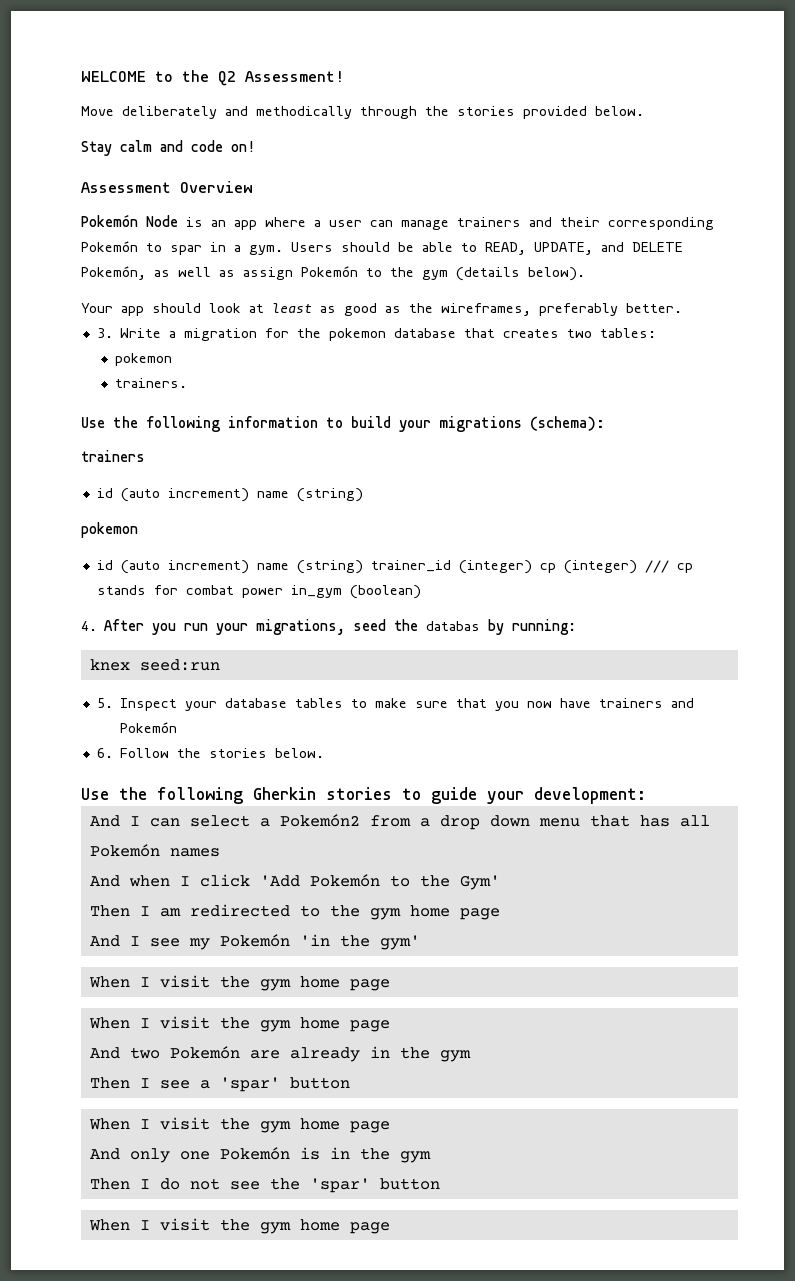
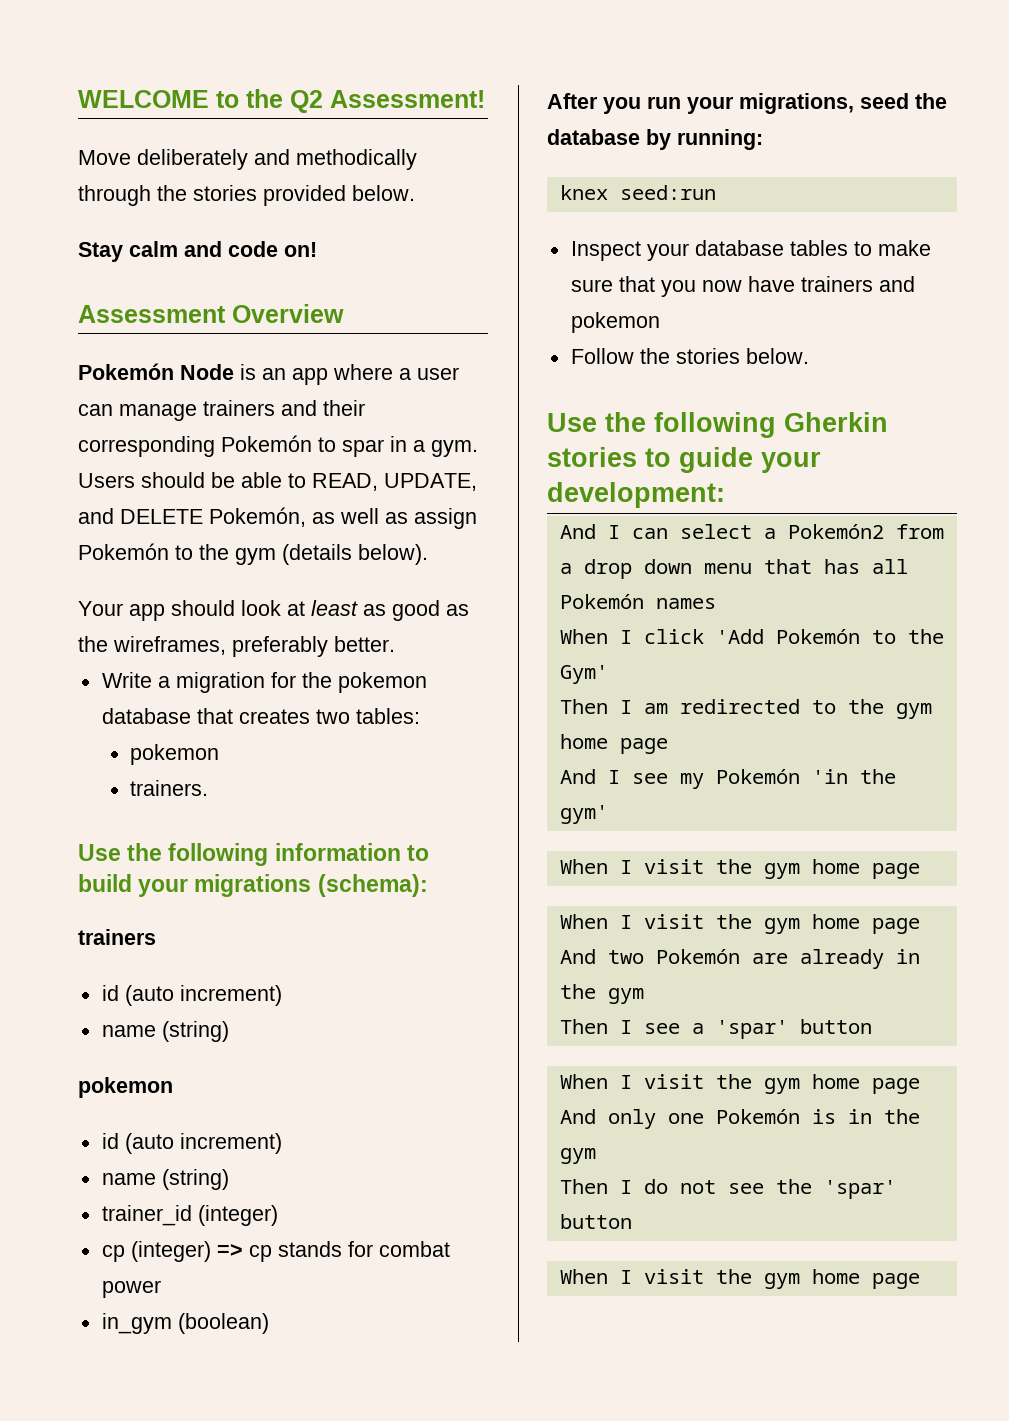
- 3. Write a migration for the pokemon database that creates two tables:
+ Write a migration for the pokemon database that creates two tables:
  Use the following information to build your migrations (schema):
  trainers
- id (auto increment) name (string)
+ id (auto increment)
+ name (string)
  pokemon
- id (auto increment) name (string) trainer_id (integer) cp (integer) /// cp stands for combat power in_gym (boolean)
+ id (auto increment)
+ name (string)
+ trainer_id (integer)
+ cp (integer) => cp stands for combat power
+ in_gym (boolean)
- 4. After you run your migrations, seed the databas by running:
+ After you run your migrations, seed the database by running:
- 5. Inspect your database tables to make sure that you now have trainers and Pokemón
- 6. Follow the stories below.
+ Inspect your database tables to make sure that you now have trainers and pokemon
+ Follow the stories below.
- And when I click 'Add Pokemón to the Gym'
+ When I click 'Add Pokemón to the Gym'

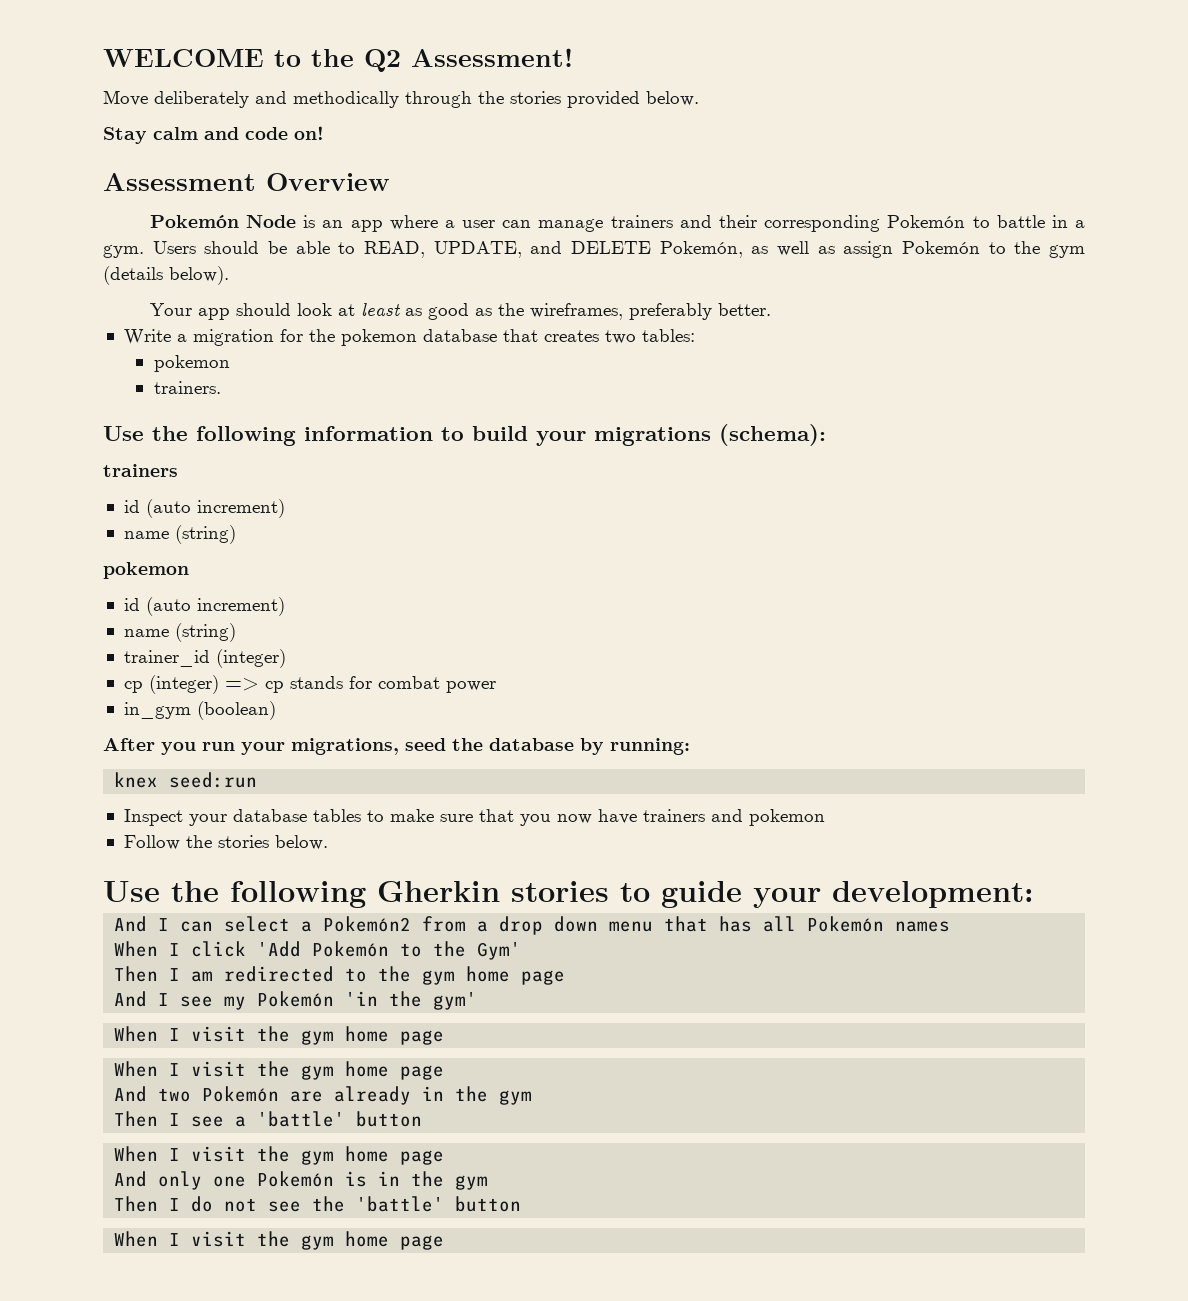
- Pokemón Node is an app where a user can manage trainers and their corresponding Pokemón to spar in a gym.
+ Pokemón Node is an app where a user can manage trainers and their corresponding Pokemón to battle in a gym.
- Then I see a 'spar' button
+ Then I see a 'battle' button
- Then I do not see the 'spar' button
+ Then I do not see the 'battle' button

